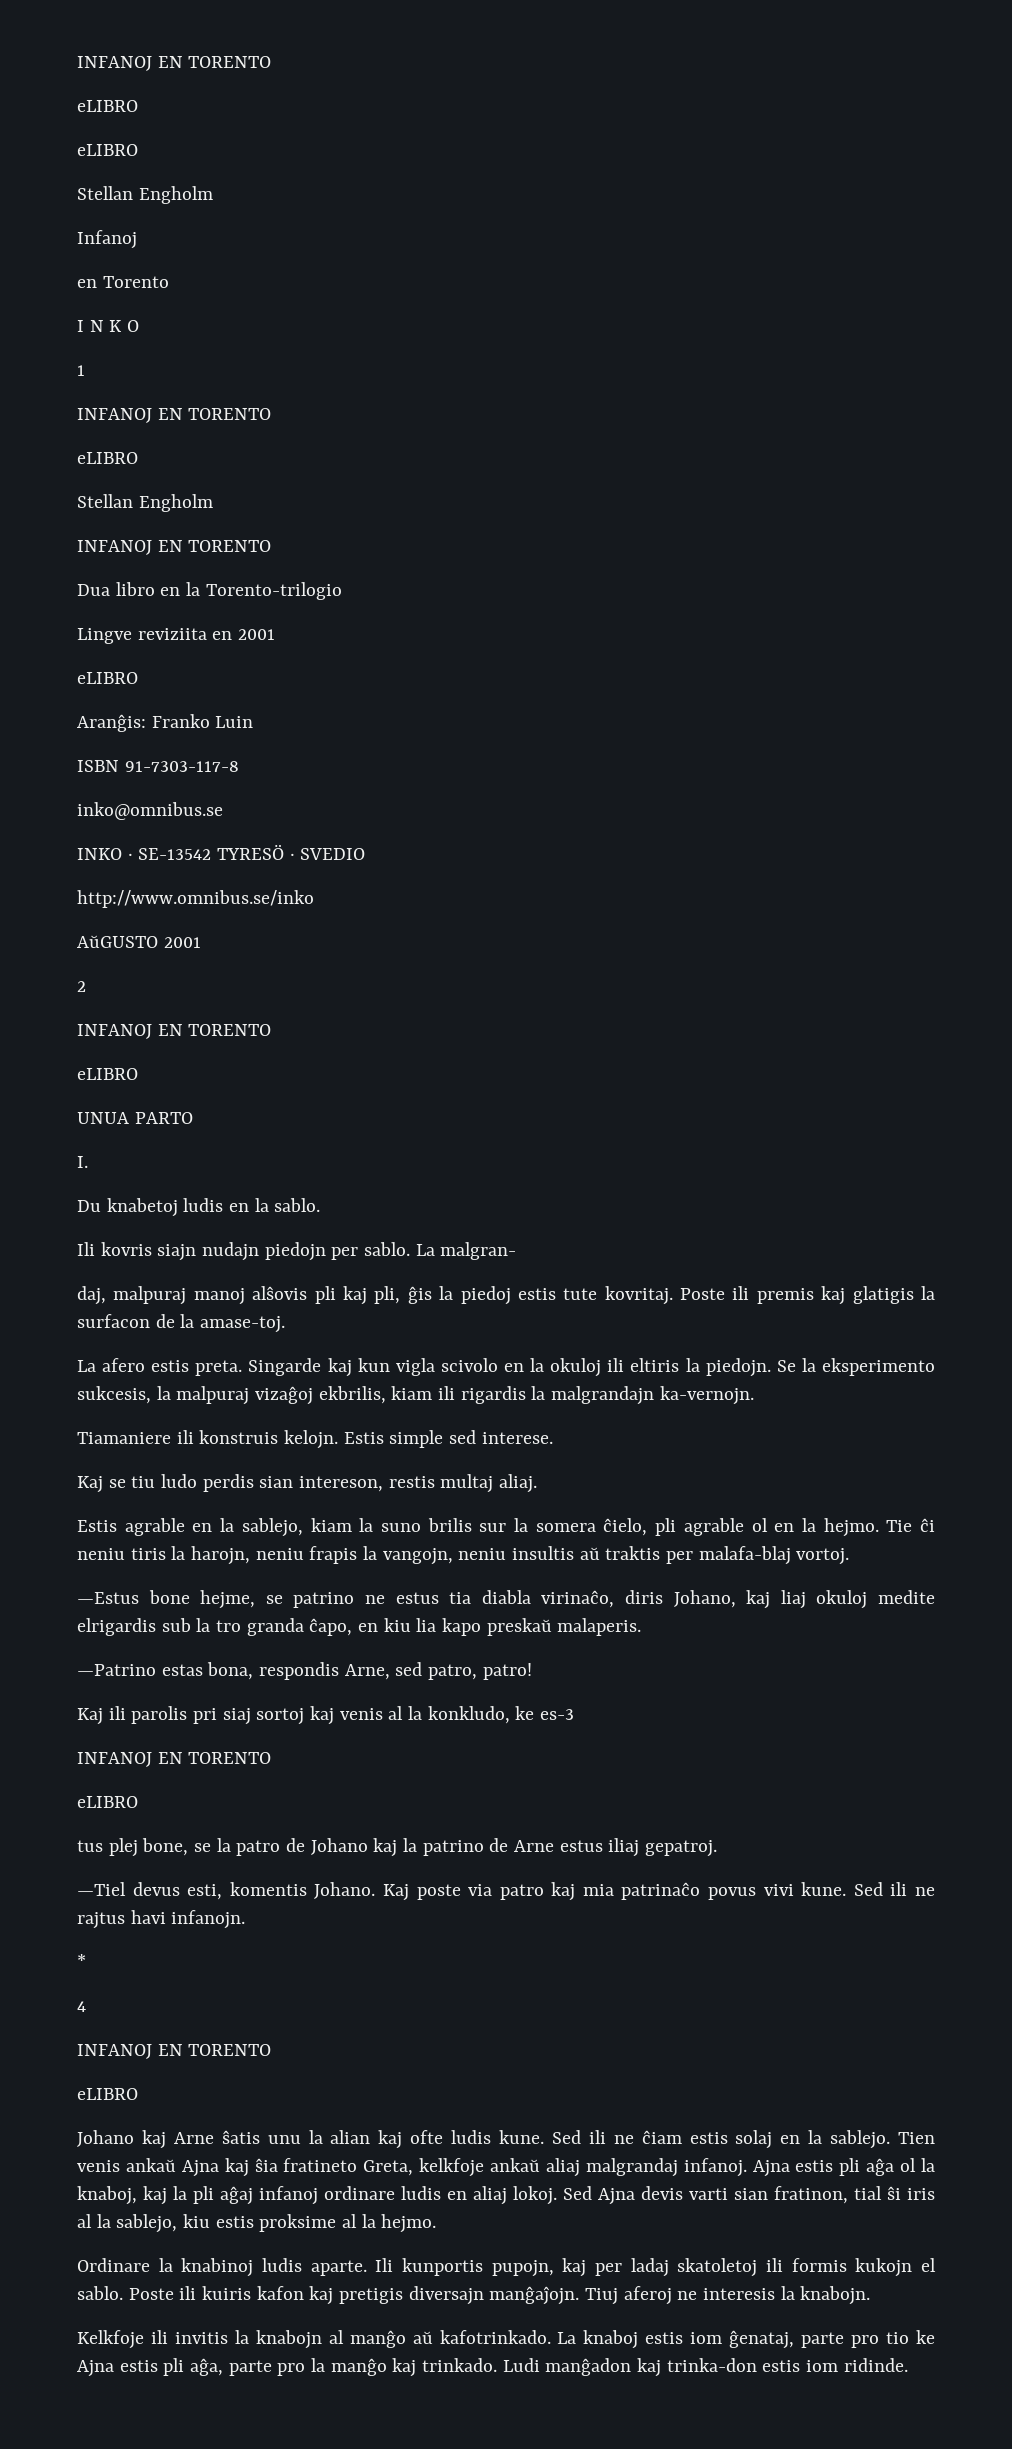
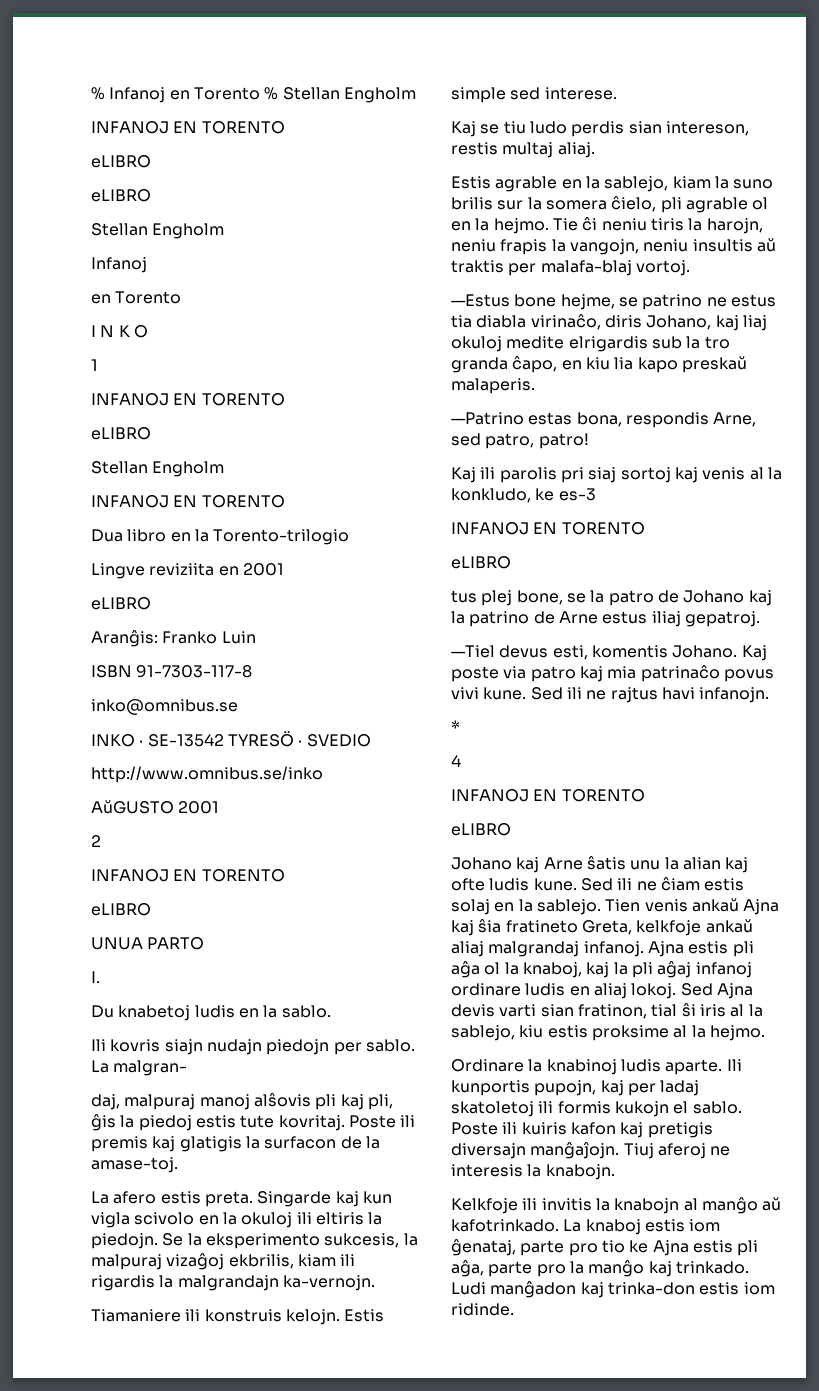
+ % Infanoj en Torento % Stellan Engholm

